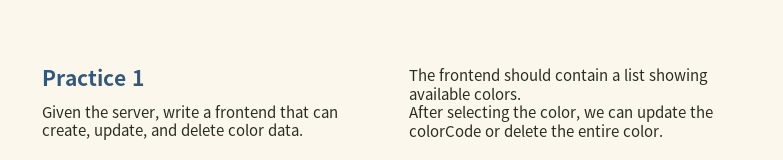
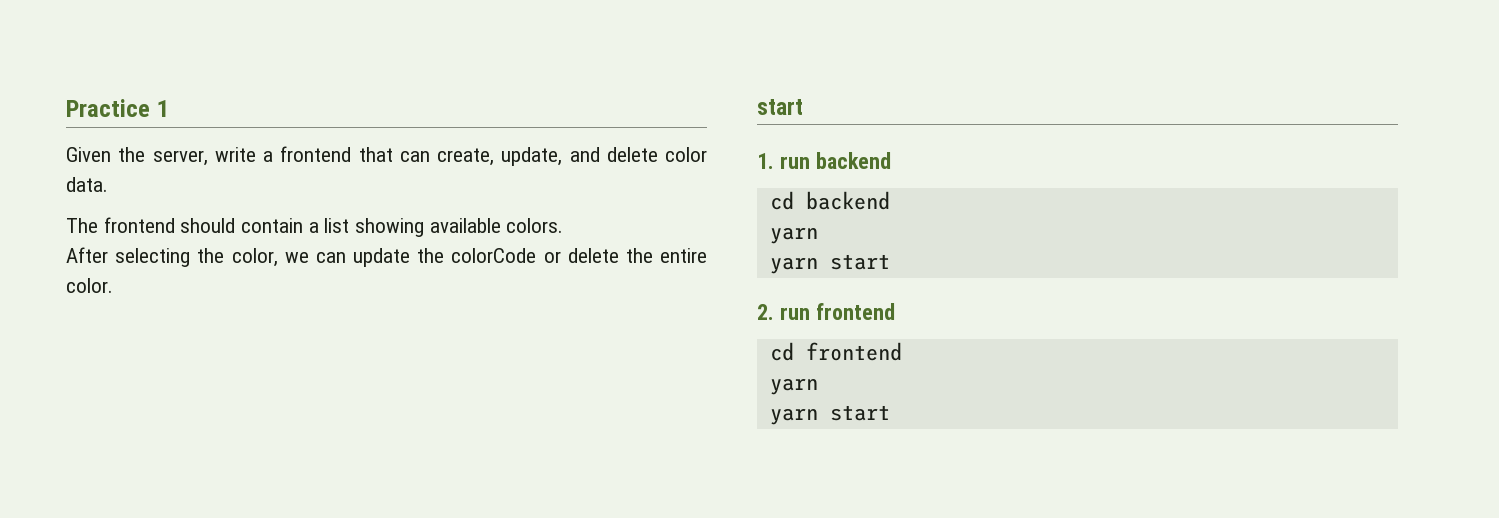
  After selecting the color, we can update the colorCode or delete the entire color.
+ start
+ 1. run backend
+ cd backend
+ yarn
+ yarn start
+ 2. run frontend
+ cd frontend
+ yarn
+ yarn start

